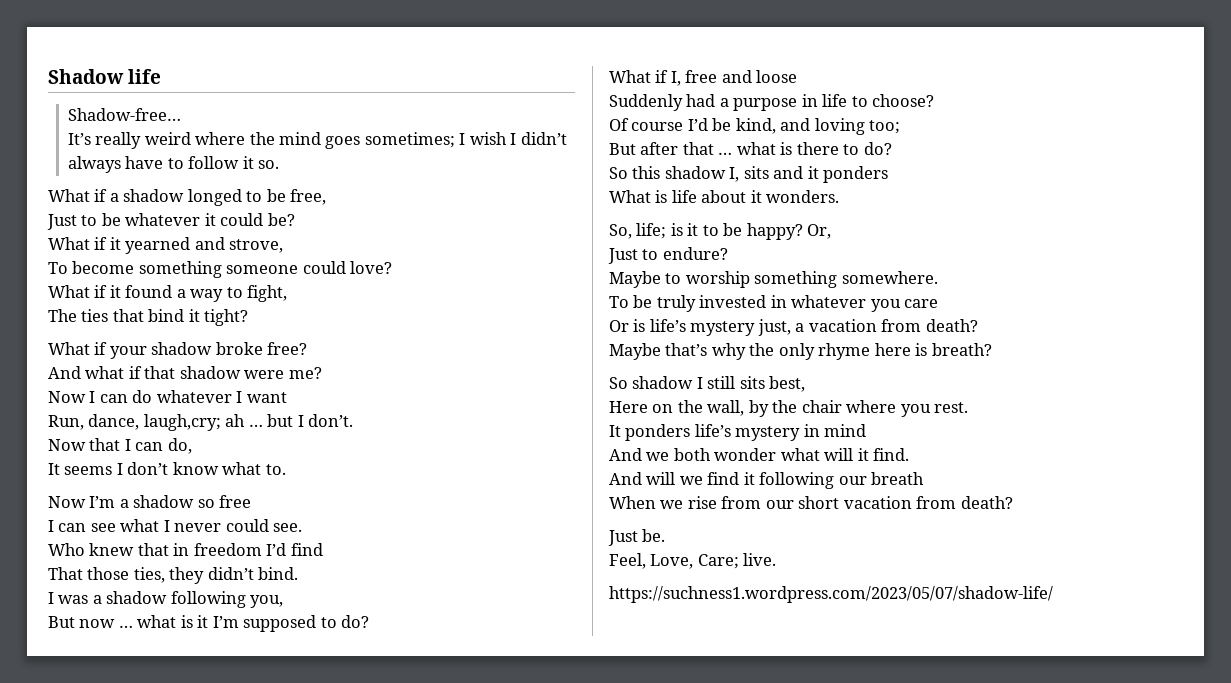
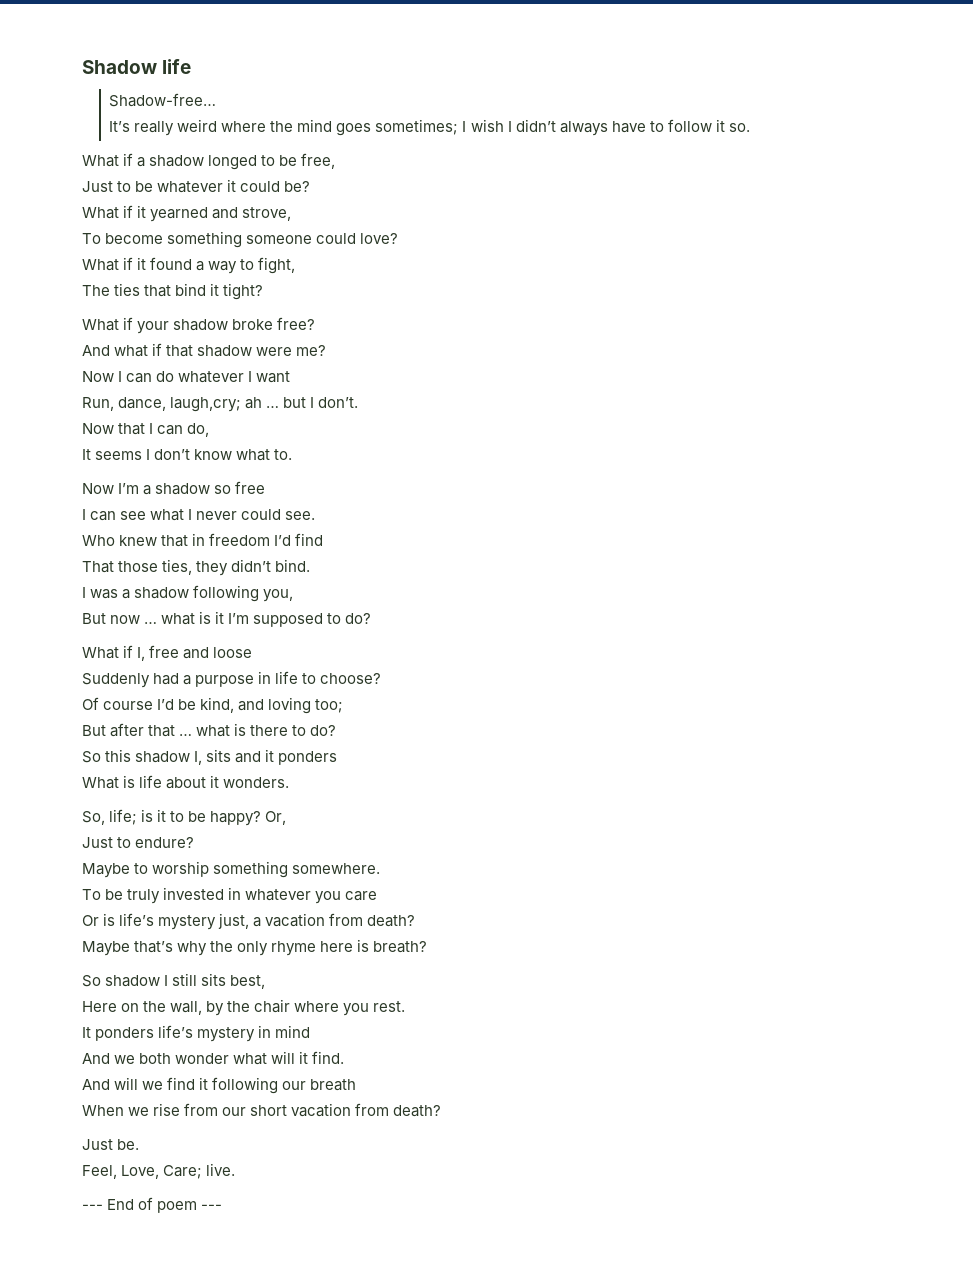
- https://suchness1.wordpress.com/2023/05/07/shadow-life/
+ --- End of poem ---

